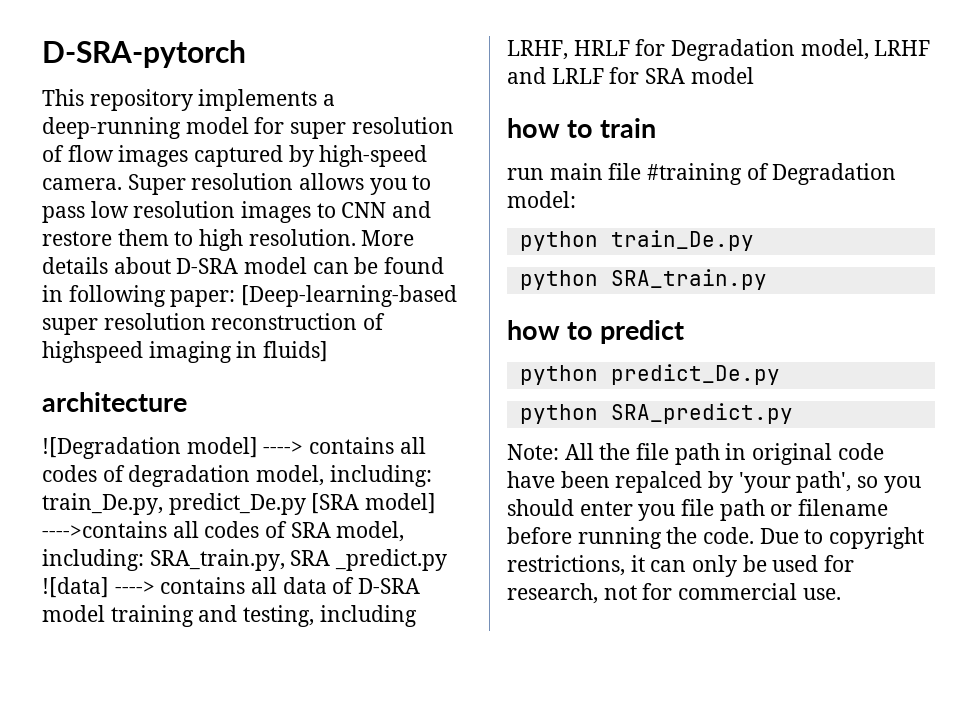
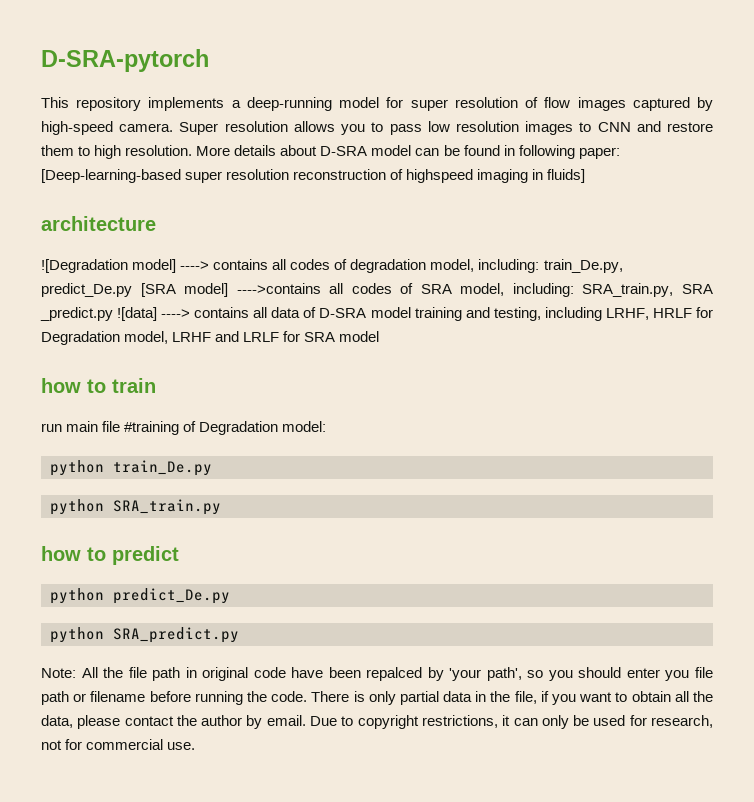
+ There is only partial data in the file, if you want to obtain all the data, please contact the author by email.

